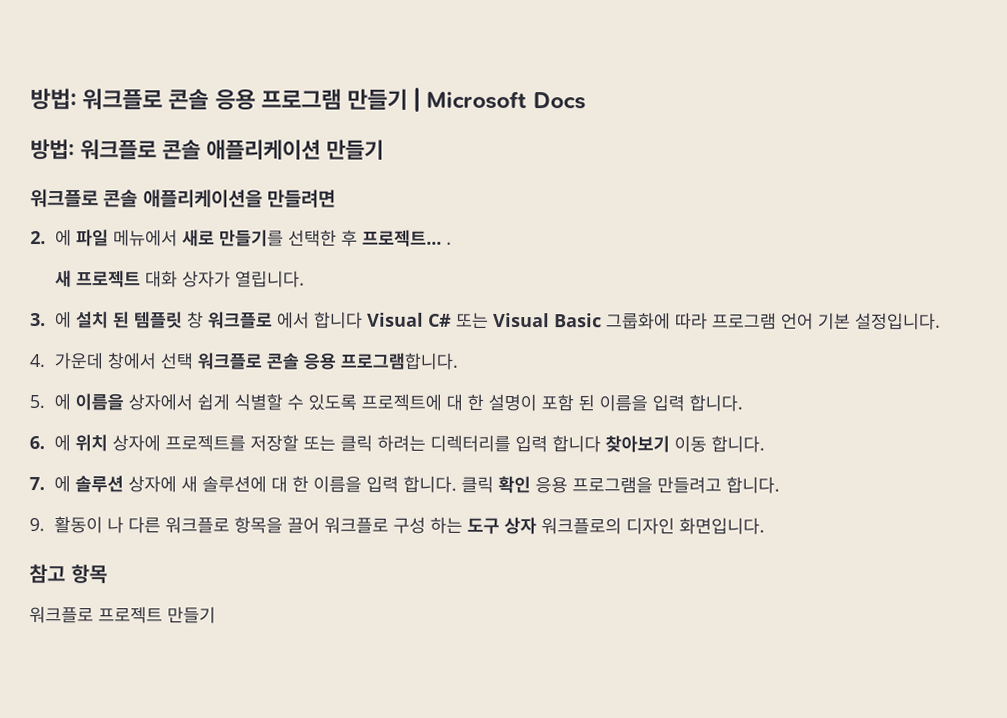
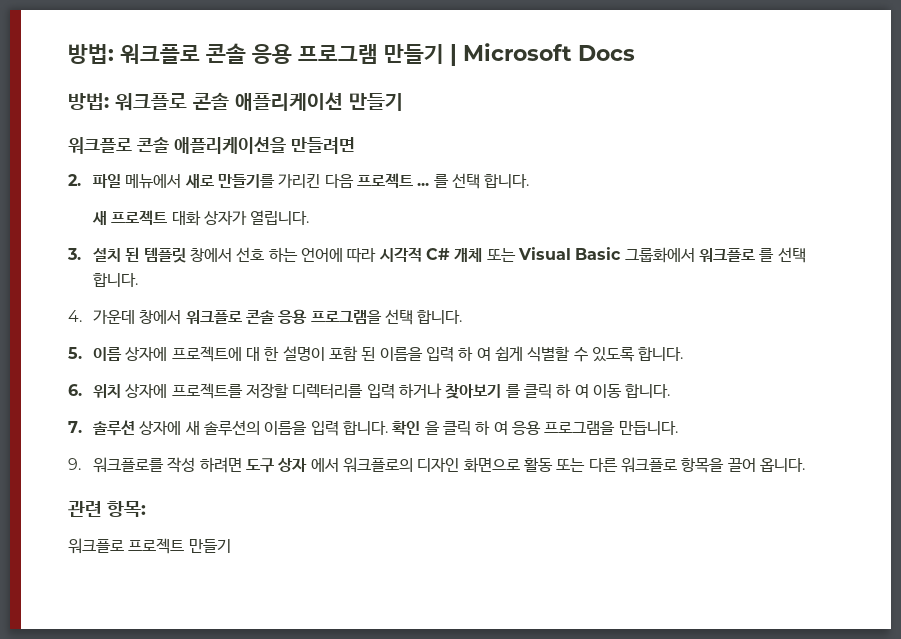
- 2. 에 파일 메뉴에서 새로 만들기를 선택한 후 프로젝트... .
+ 2. 파일 메뉴에서 새로 만들기를 가리킨 다음 프로젝트 ... 를 선택 합니다.
- 3. 에 설치 된 템플릿 창 워크플로 에서 합니다 Visual C# 또는 Visual Basic 그룹화에 따라 프로그램 언어 기본 설정입니다.
+ 3. 설치 된 템플릿 창에서 선호 하는 언어에 따라 시각적 C# 개체 또는 Visual Basic 그룹화에서 워크플로 를 선택 합니다.
- 4. 가운데 창에서 선택 워크플로 콘솔 응용 프로그램합니다.
- 5. 에 이름을 상자에서 쉽게 식별할 수 있도록 프로젝트에 대 한 설명이 포함 된 이름을 입력 합니다.
+ 4. 가운데 창에서 워크플로 콘솔 응용 프로그램을 선택 합니다.
+ 5. 이름 상자에 프로젝트에 대 한 설명이 포함 된 이름을 입력 하 여 쉽게 식별할 수 있도록 합니다.
- 6. 에 위치 상자에 프로젝트를 저장할 또는 클릭 하려는 디렉터리를 입력 합니다 찾아보기 이동 합니다.
+ 6. 위치 상자에 프로젝트를 저장할 디렉터리를 입력 하거나 찾아보기 를 클릭 하 여 이동 합니다.
- 7. 에 솔루션 상자에 새 솔루션에 대 한 이름을 입력 합니다. 클릭 확인 응용 프로그램을 만들려고 합니다.
- 9. 활동이 나 다른 워크플로 항목을 끌어 워크플로 구성 하는 도구 상자 워크플로의 디자인 화면입니다.
- 참고 항목
+ 7. 솔루션 상자에 새 솔루션의 이름을 입력 합니다. 확인 을 클릭 하 여 응용 프로그램을 만듭니다.
+ 9. 워크플로를 작성 하려면 도구 상자 에서 워크플로의 디자인 화면으로 활동 또는 다른 워크플로 항목을 끌어 옵니다.
+ 관련 항목:

